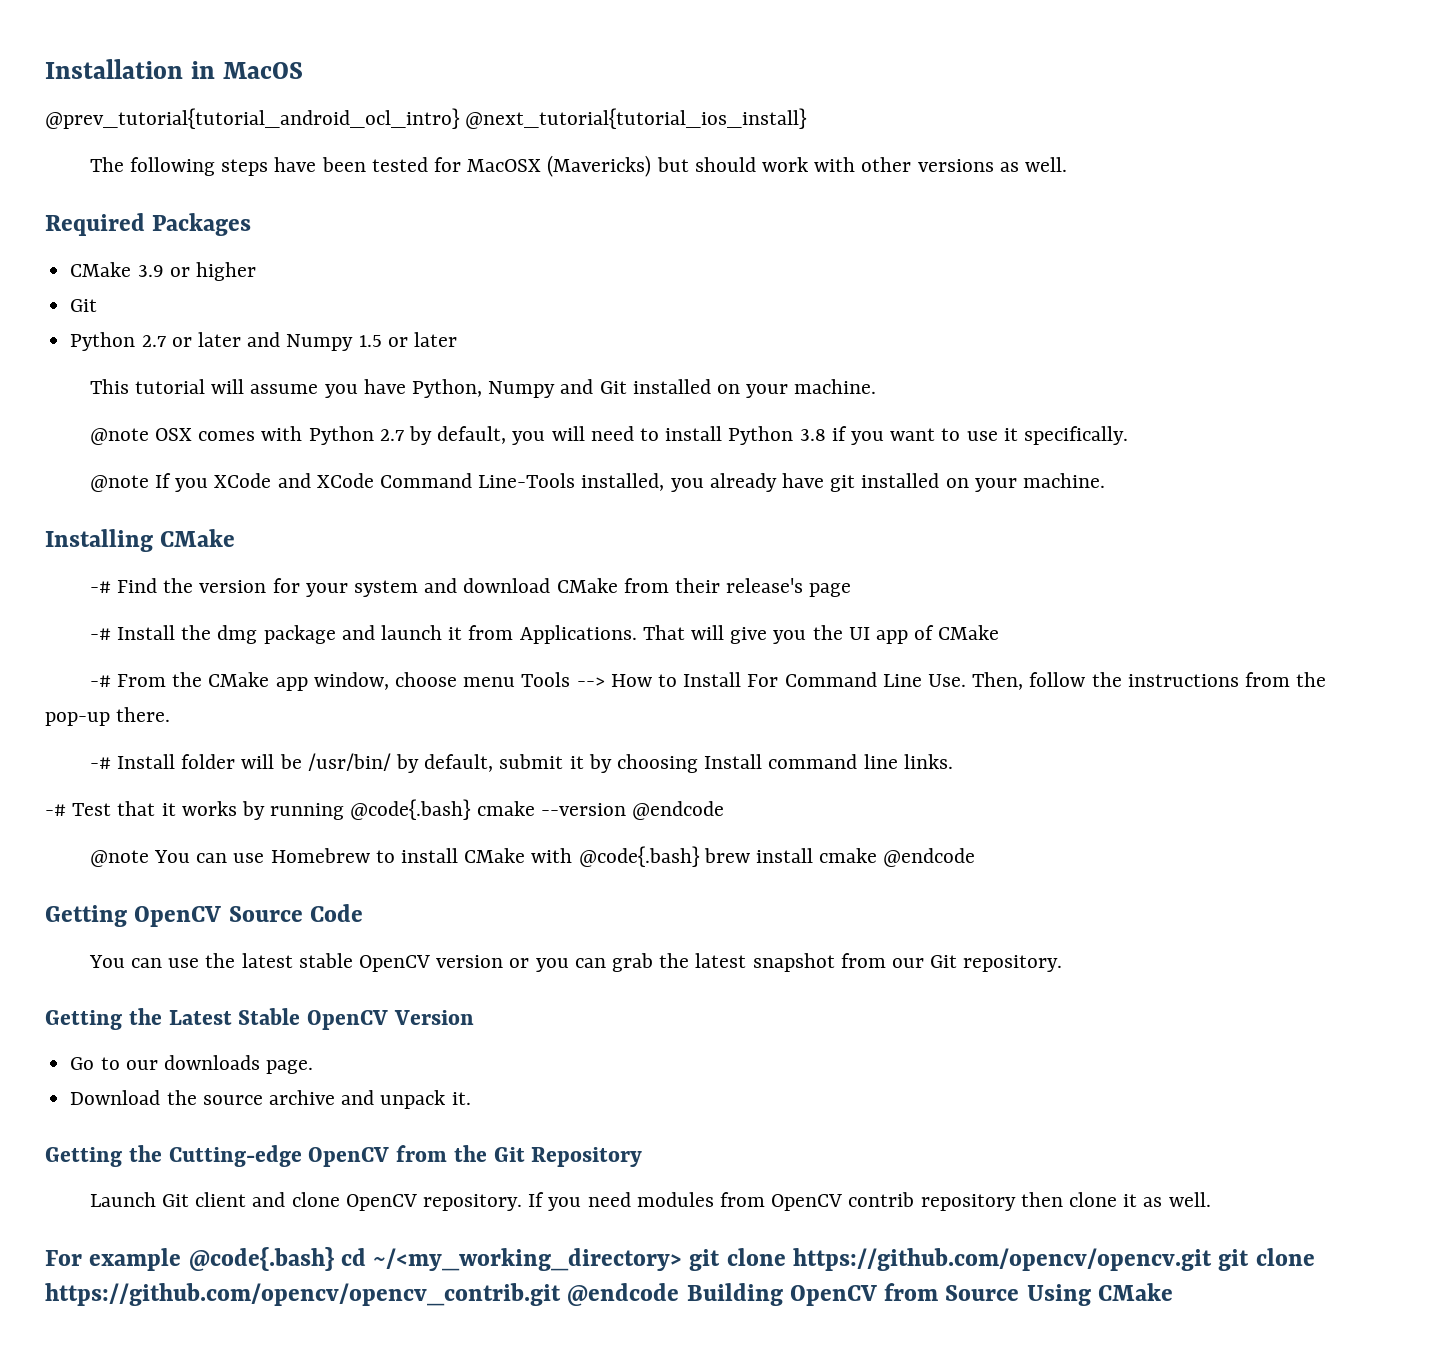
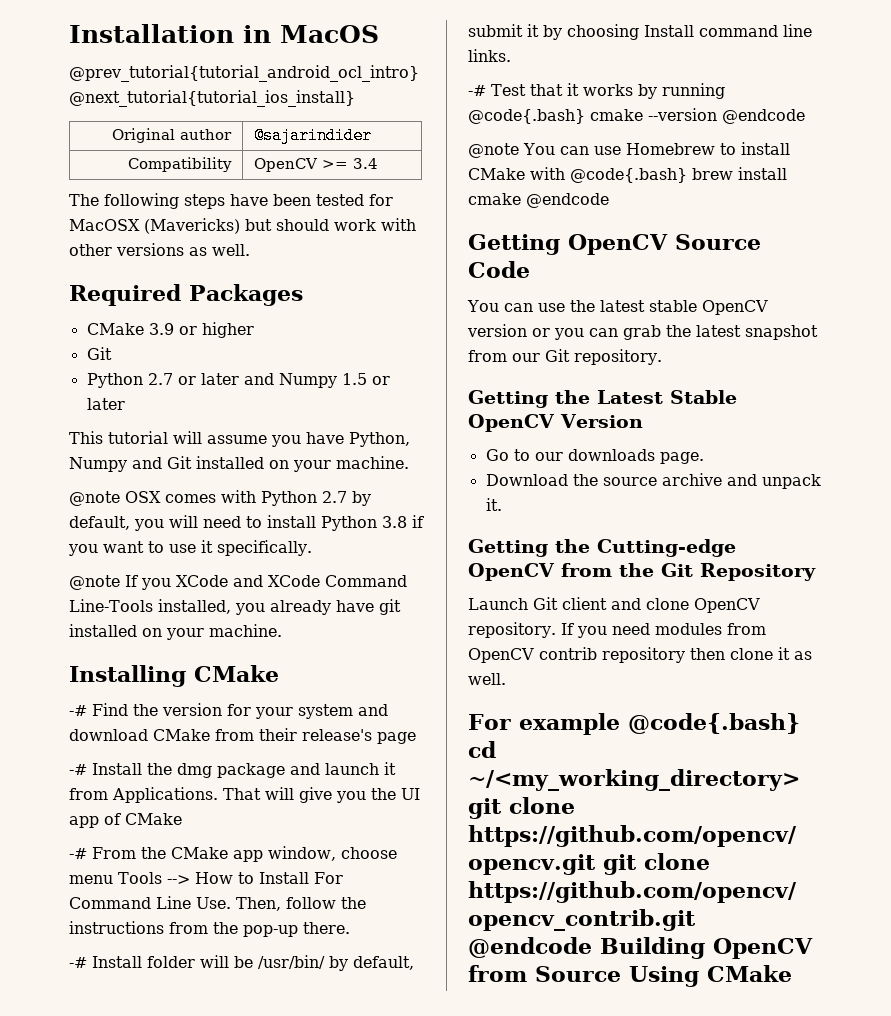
+ Original author | @sajarindider
+ Compatibility | OpenCV >= 3.4

